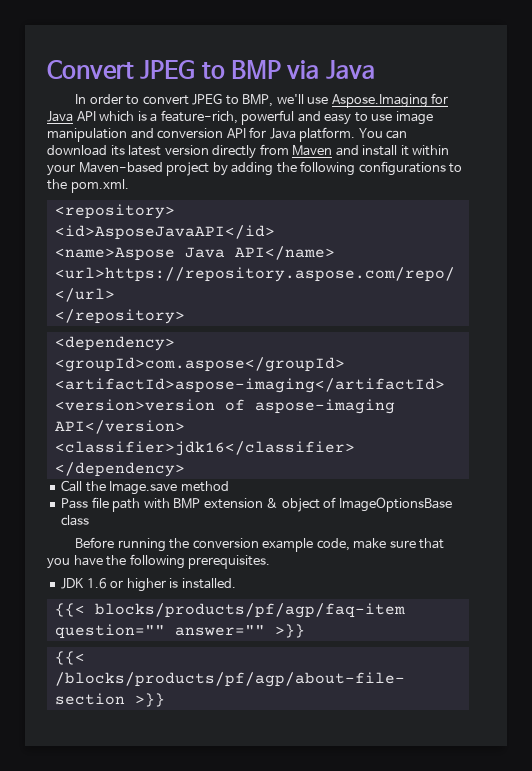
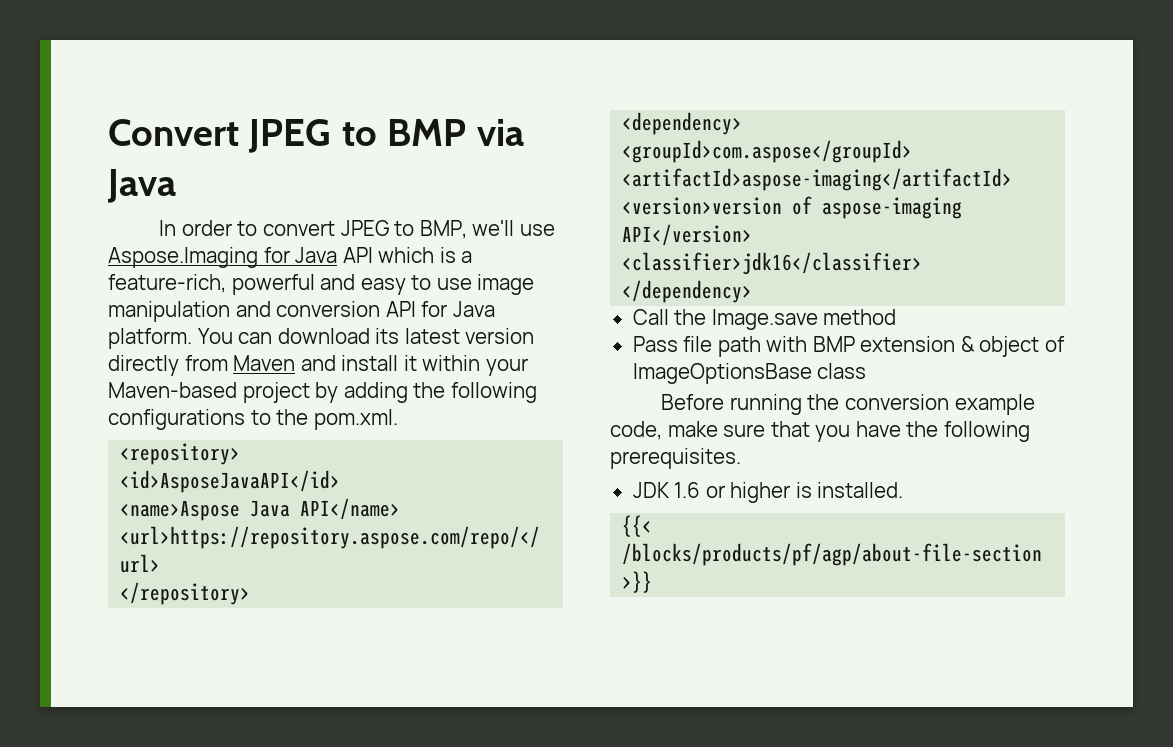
- {{< blocks/products/pf/agp/faq-item question="" answer="" >}}

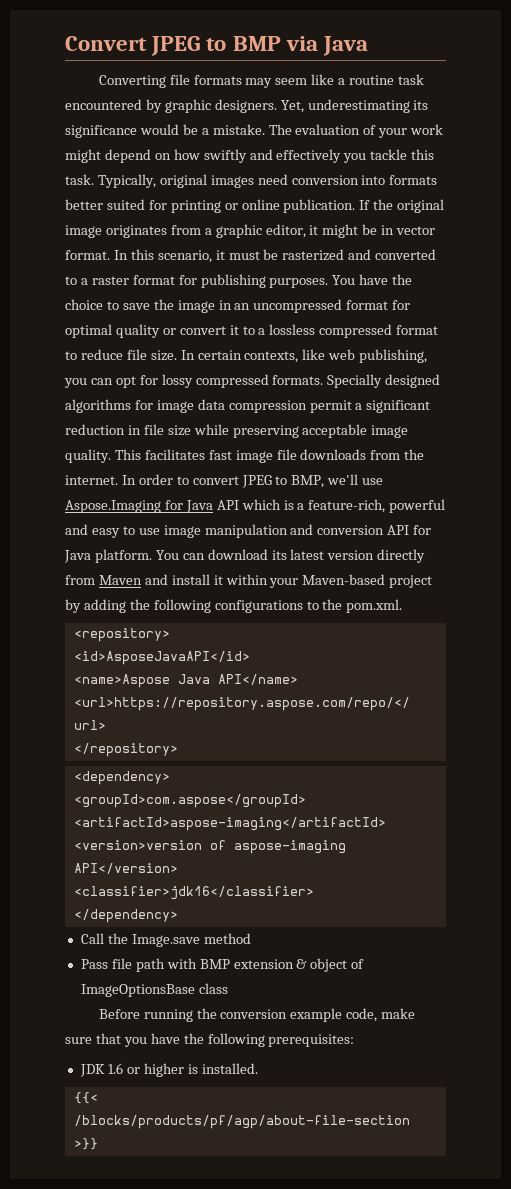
+ Converting file formats may seem like a routine task encountered by graphic designers. Yet, underestimating its significance would be a mistake. The evaluation of your work might depend on how swiftly and effectively you tackle this task. Typically, original images need conversion into formats better suited for printing or online publication. If the original image originates from a graphic editor, it might be in vector format. In this scenario, it must be rasterized and converted to a raster format for publishing purposes. You have the choice to save the image in an uncompressed format for optimal quality or convert it to a lossless compressed format to reduce file size. In certain contexts, like web publishing, you can opt for lossy compressed formats. Specially designed algorithms for image data compression permit a significant reduction in file size while preserving acceptable image quality. This facilitates fast image file downloads from the internet.
- Before running the conversion example code, make sure that you have the following prerequisites.
+ Before running the conversion example code, make sure that you have the following prerequisites:

